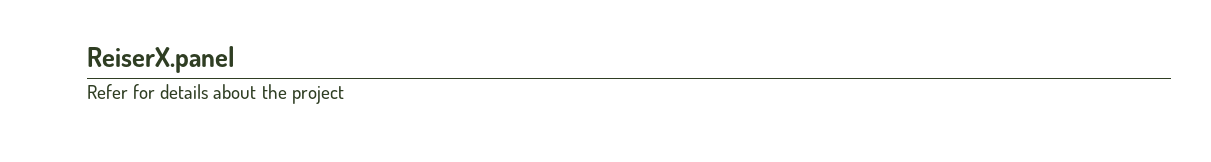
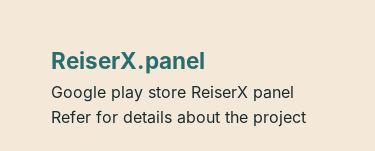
+ Google play store ReiserX panel

